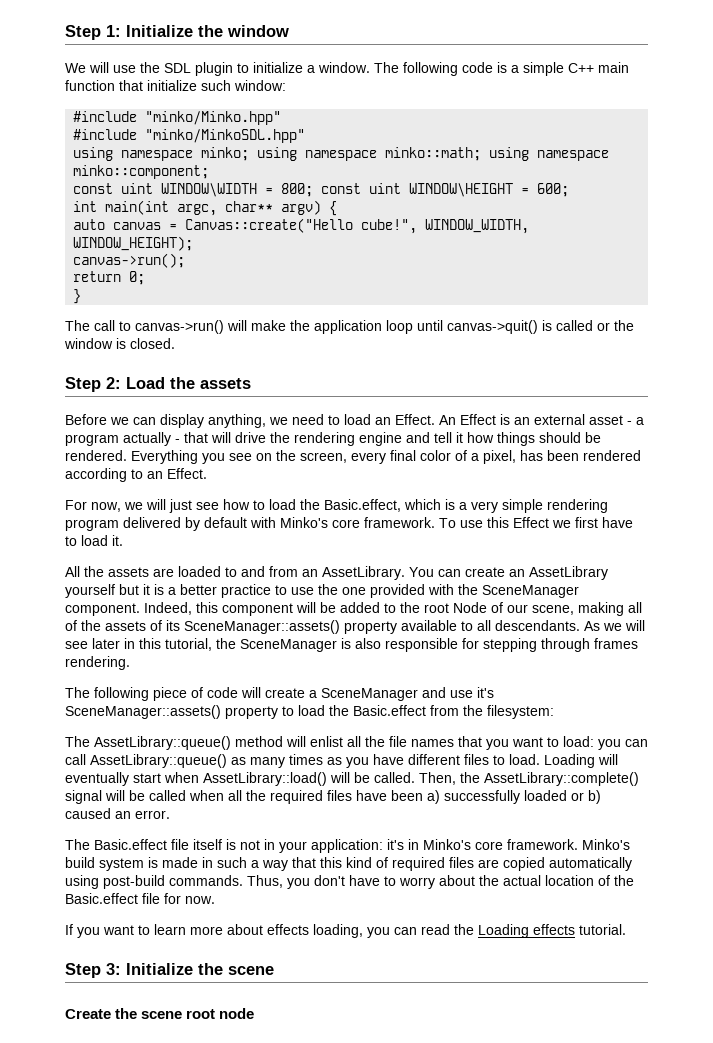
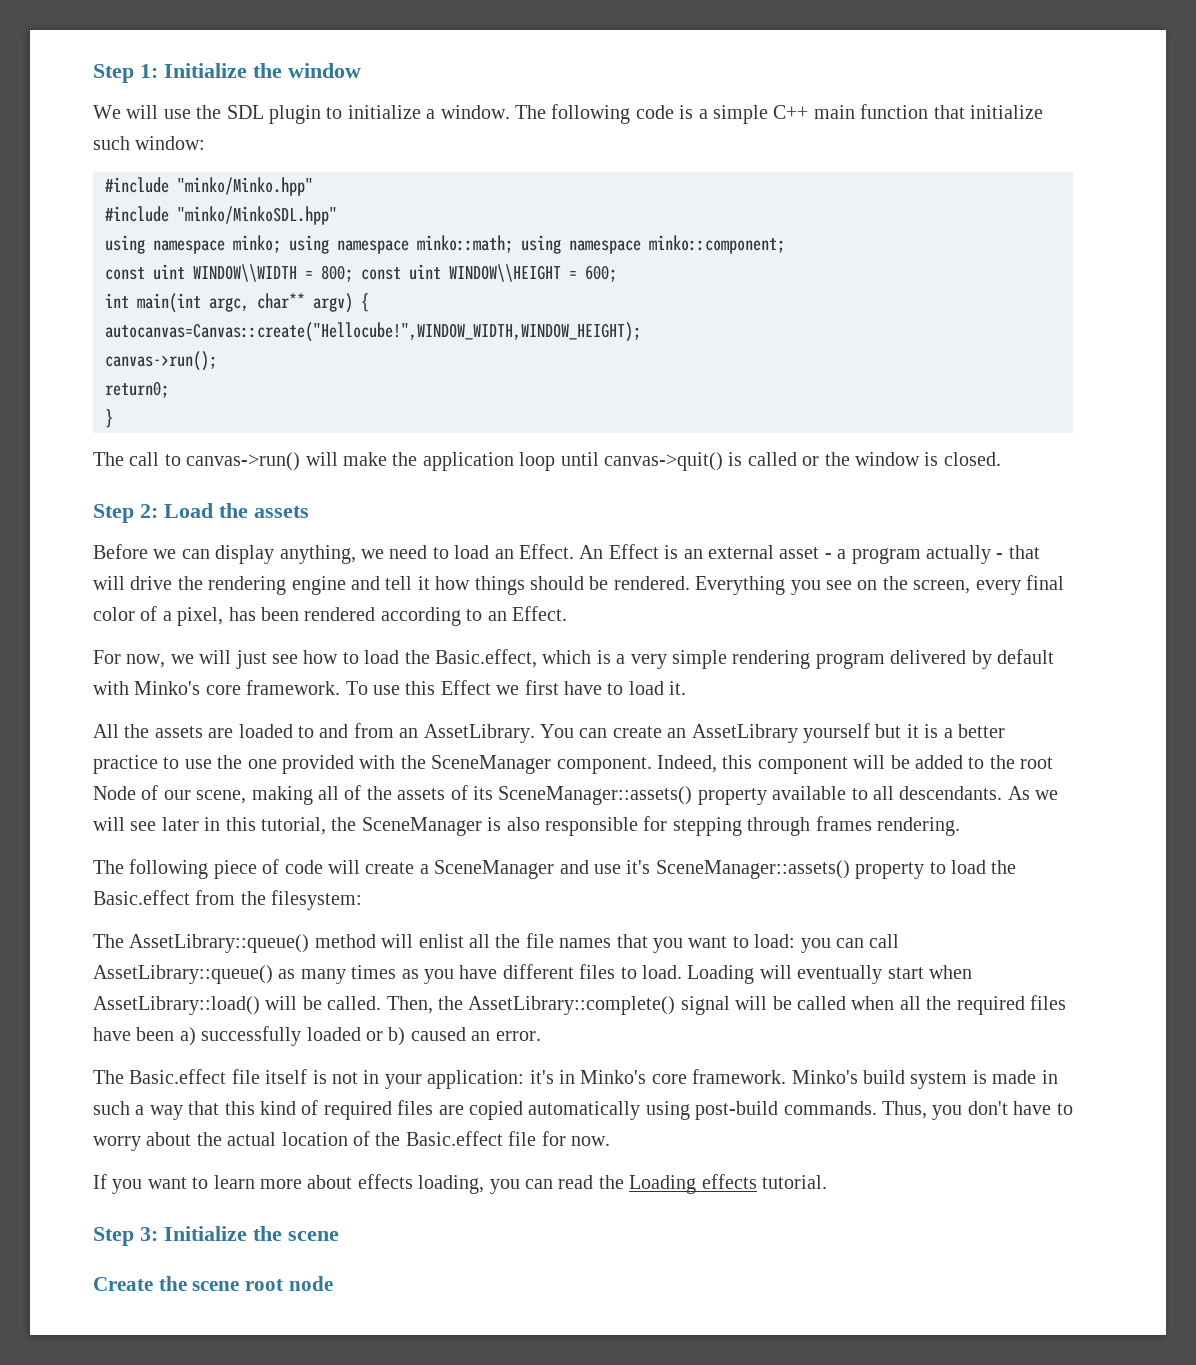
- const uint WINDOW\WIDTH = 800; const uint WINDOW\HEIGHT = 600;
+ const uint WINDOW\\WIDTH = 800; const uint WINDOW\\HEIGHT = 600;
- auto canvas = Canvas::create("Hello cube!", WINDOW_WIDTH, WINDOW_HEIGHT);
+ autocanvas=Canvas::create("Hellocube!",WINDOW_WIDTH,WINDOW_HEIGHT);
- return 0;
+ return0;

